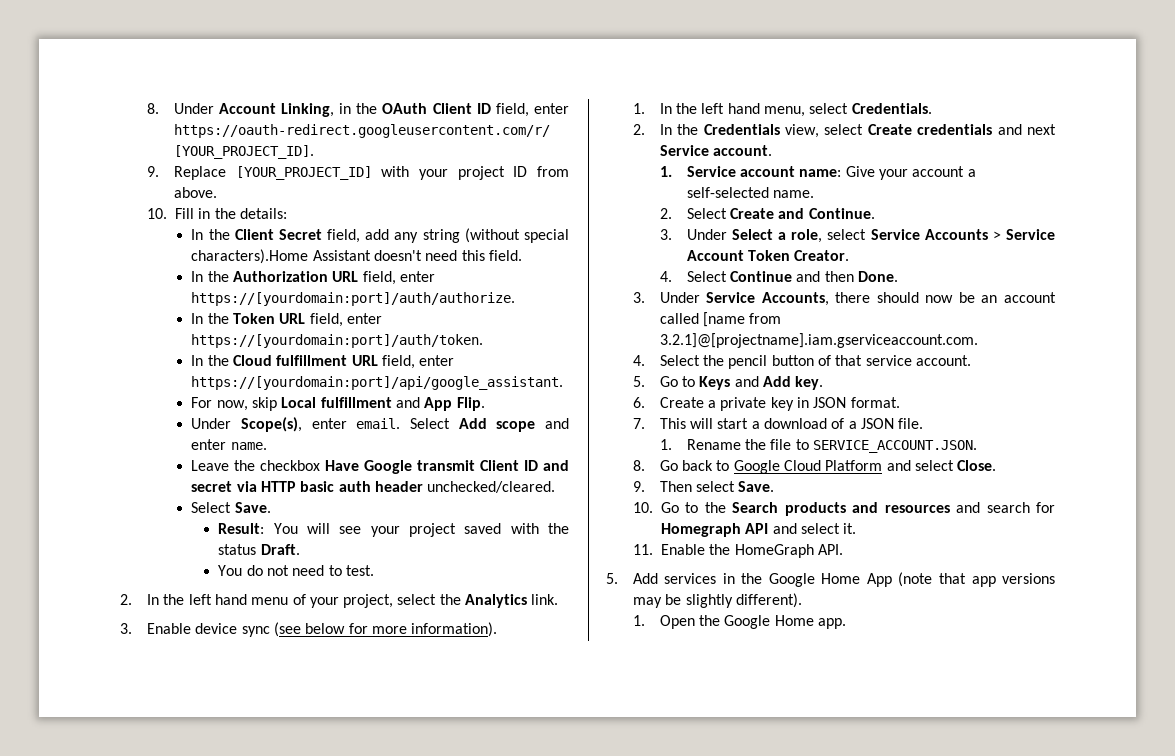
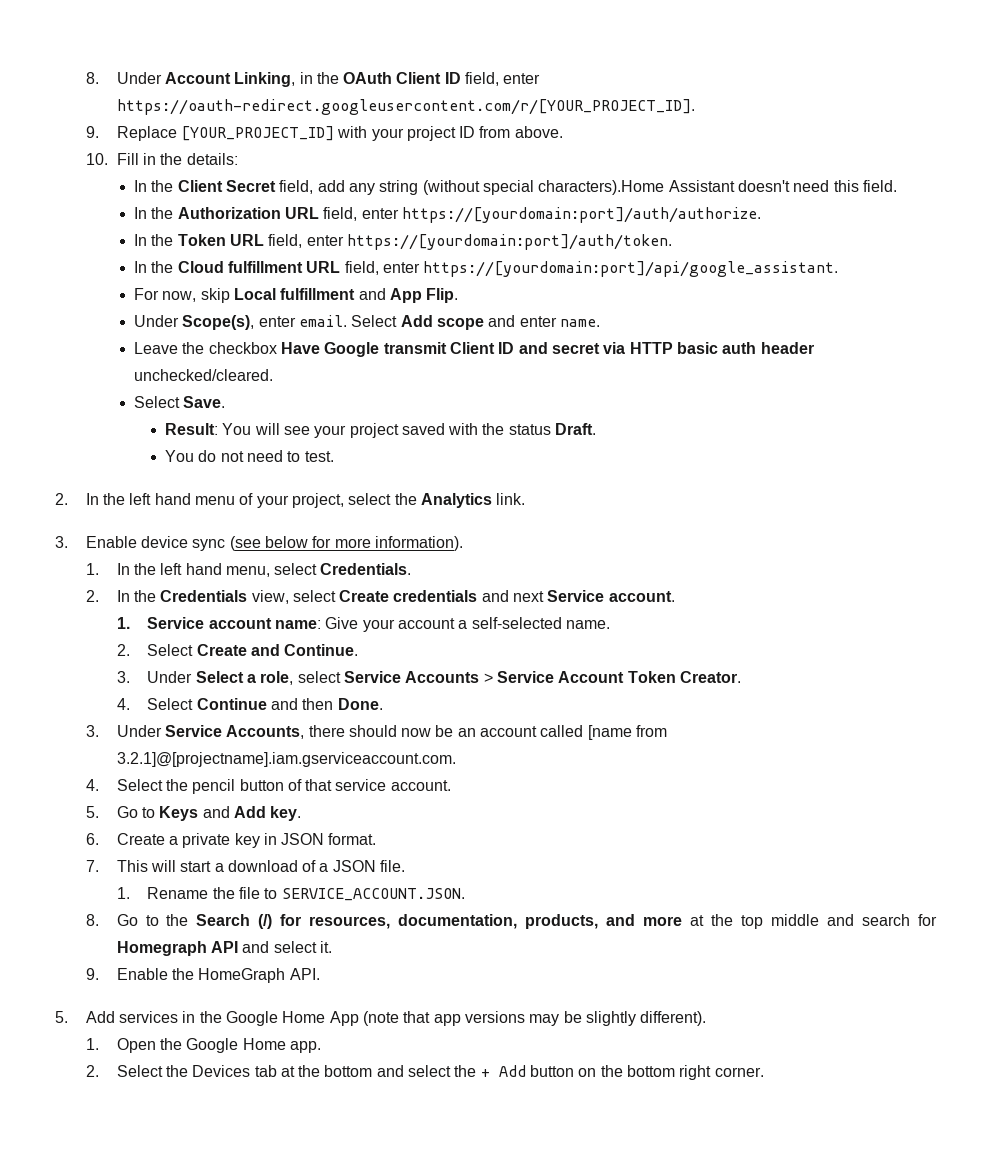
- 8. Go back to Google Cloud Platform and select Close.
- 9. Then select Save.
- 10. Go to the Search products and resources and search for Homegraph API and select it.
+ 8. Go to the Search (/) for resources, documentation, products, and more at the top middle and search for Homegraph API and select it.
- 11. Enable the HomeGraph API.
+ 9. Enable the HomeGraph API.
+ 2. Select the Devices tab at the bottom and select the + Add button on the bottom right corner.

